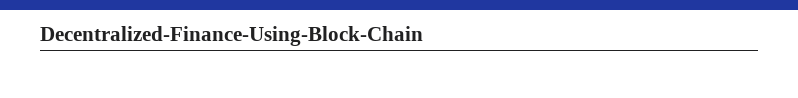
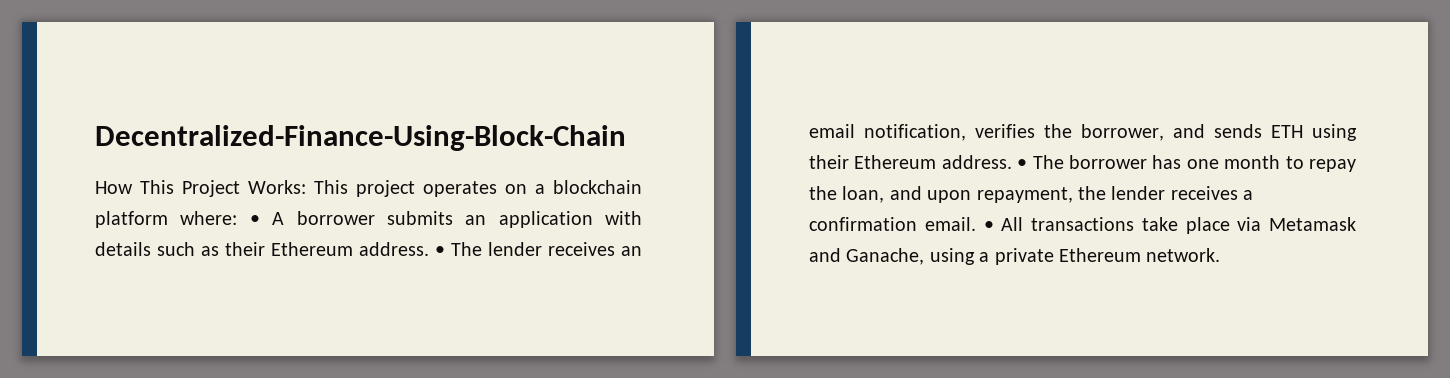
+ How This Project Works: This project operates on a blockchain platform where: • A borrower submits an application with details such as their Ethereum address. • The lender receives an email notification, verifies the borrower, and sends ETH using their Ethereum address. • The borrower has one month to repay the loan, and upon repayment, the lender receives a confirmation email. • All transactions take place via Metamask and Ganache, using a private Ethereum network.

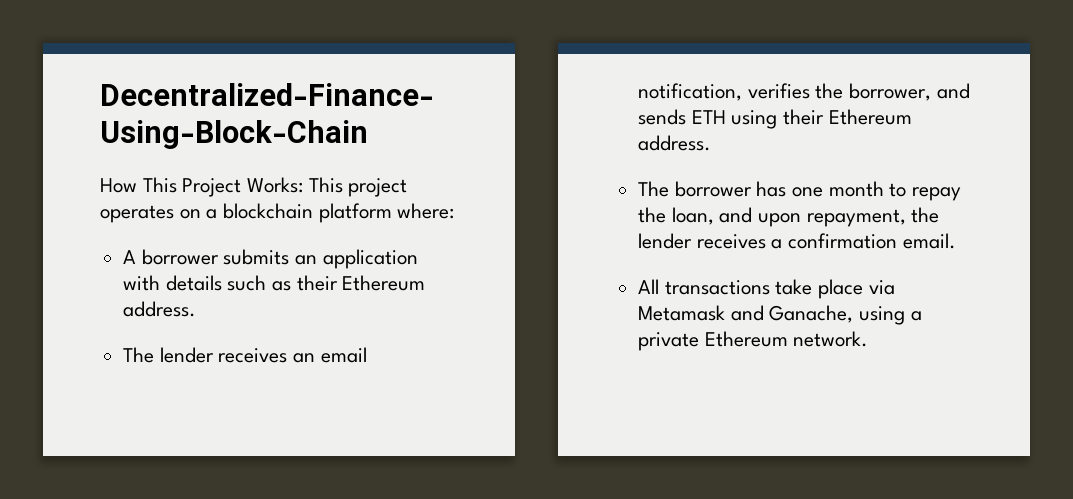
- This project operates on a blockchain platform where: • A borrower submits an application with details such as their Ethereum address. • The lender receives an email notification, verifies the borrower, and sends ETH using their Ethereum address. • The borrower has one month to repay the loan, and upon repayment, the lender receives a confirmation email. • All transactions take place via Metamask and Ganache, using a private Ethereum network.
+ This project operates on a blockchain platform where:
+ A borrower submits an application with details such as their Ethereum address.
+ The lender receives an email notification, verifies the borrower, and sends ETH using their Ethereum address.
+ The borrower has one month to repay the loan, and upon repayment, the lender receives a confirmation email.
+ All transactions take place via Metamask and Ganache, using a private Ethereum network.

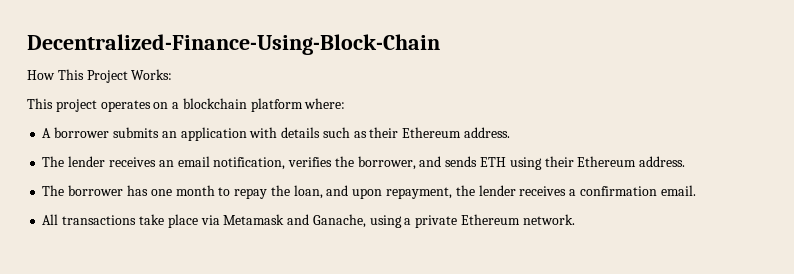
- How This Project Works: This project operates on a blockchain platform where:
+ How This Project Works:
+ This project operates on a blockchain platform where:

